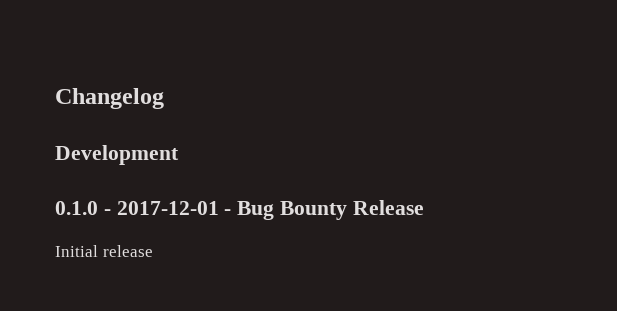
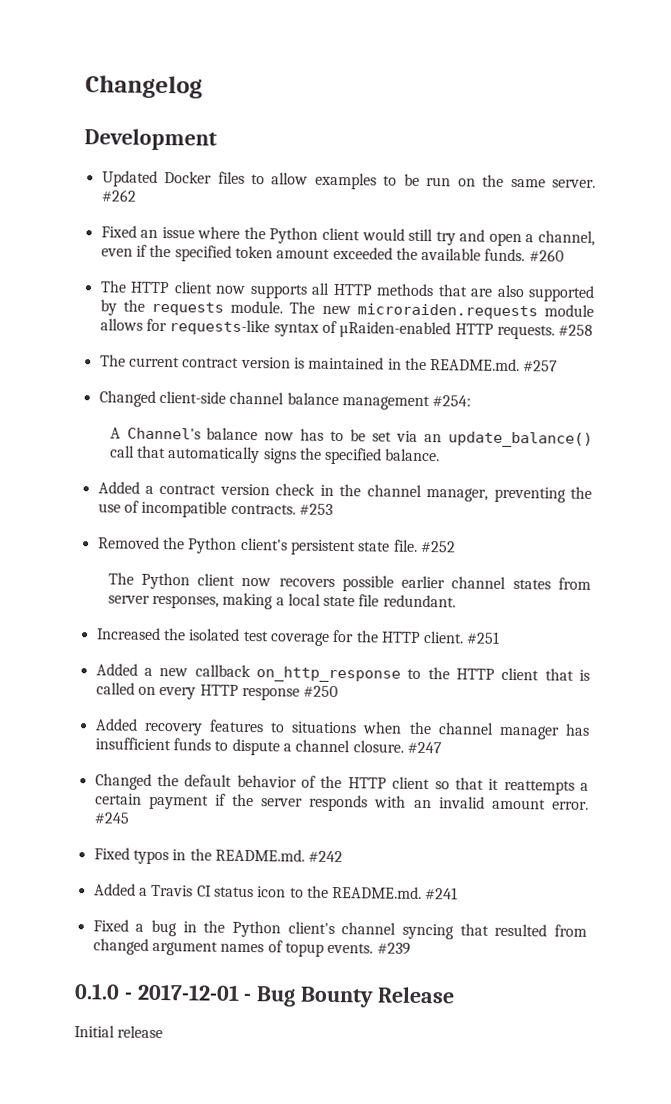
+ Updated Docker files to allow examples to be run on the same server. #262
+ Fixed an issue where the Python client would still try and open a channel, even if the specified token amount exceeded the available funds. #260
+ The HTTP client now supports all HTTP methods that are also supported by the requests module. The new microraiden.requests module allows for requests-like syntax of µRaiden-enabled HTTP requests. #258
+ The current contract version is maintained in the README.md. #257
+ Changed client-side channel balance management #254:
+ A Channel's balance now has to be set via an update_balance() call that automatically signs the specified balance.
+ Added a contract version check in the channel manager, preventing the use of incompatible contracts. #253
+ Removed the Python client's persistent state file. #252
+ The Python client now recovers possible earlier channel states from server responses, making a local state file redundant.
+ Increased the isolated test coverage for the HTTP client. #251
+ Added a new callback on_http_response to the HTTP client that is called on every HTTP response #250
+ Added recovery features to situations when the channel manager has insufficient funds to dispute a channel closure. #247
+ Changed the default behavior of the HTTP client so that it reattempts a certain payment if the server responds with an invalid amount error. #245
+ Fixed typos in the README.md. #242
+ Added a Travis CI status icon to the README.md. #241
+ Fixed a bug in the Python client's channel syncing that resulted from changed argument names of topup events. #239

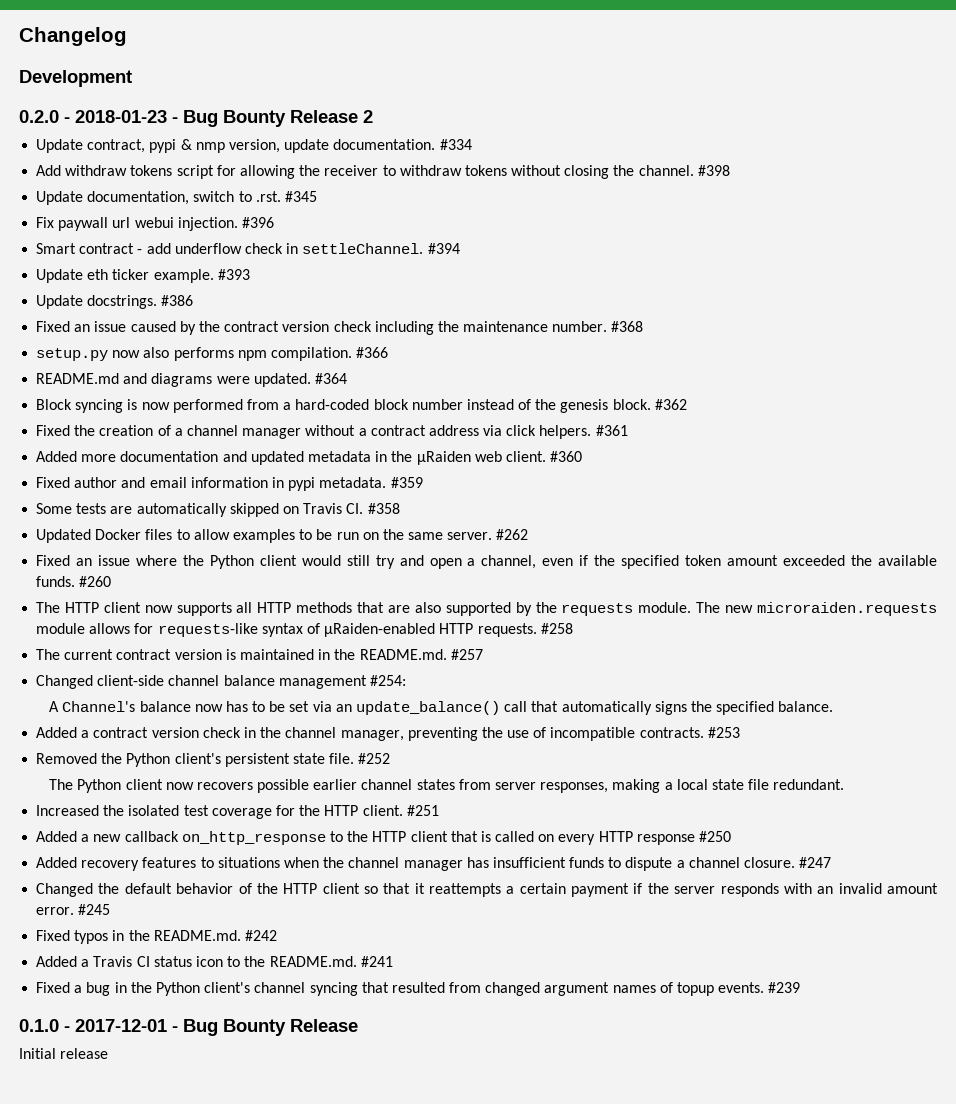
+ 0.2.0 - 2018-01-23 - Bug Bounty Release 2
+ Update contract, pypi & nmp version, update documentation. #334
+ Add withdraw tokens script for allowing the receiver to withdraw tokens without closing the channel. #398
+ Update documentation, switch to .rst. #345
+ Fix paywall url webui injection. #396
+ Smart contract - add underflow check in settleChannel. #394
+ Update eth ticker example. #393
+ Update docstrings. #386
+ Fixed an issue caused by the contract version check including the maintenance number. #368
+ setup.py now also performs npm compilation. #366
+ README.md and diagrams were updated. #364
+ Block syncing is now performed from a hard-coded block number instead of the genesis block. #362
+ Fixed the creation of a channel manager without a contract address via click helpers. #361
+ Added more documentation and updated metadata in the µRaiden web client. #360
+ Fixed author and email information in pypi metadata. #359
+ Some tests are automatically skipped on Travis CI. #358

